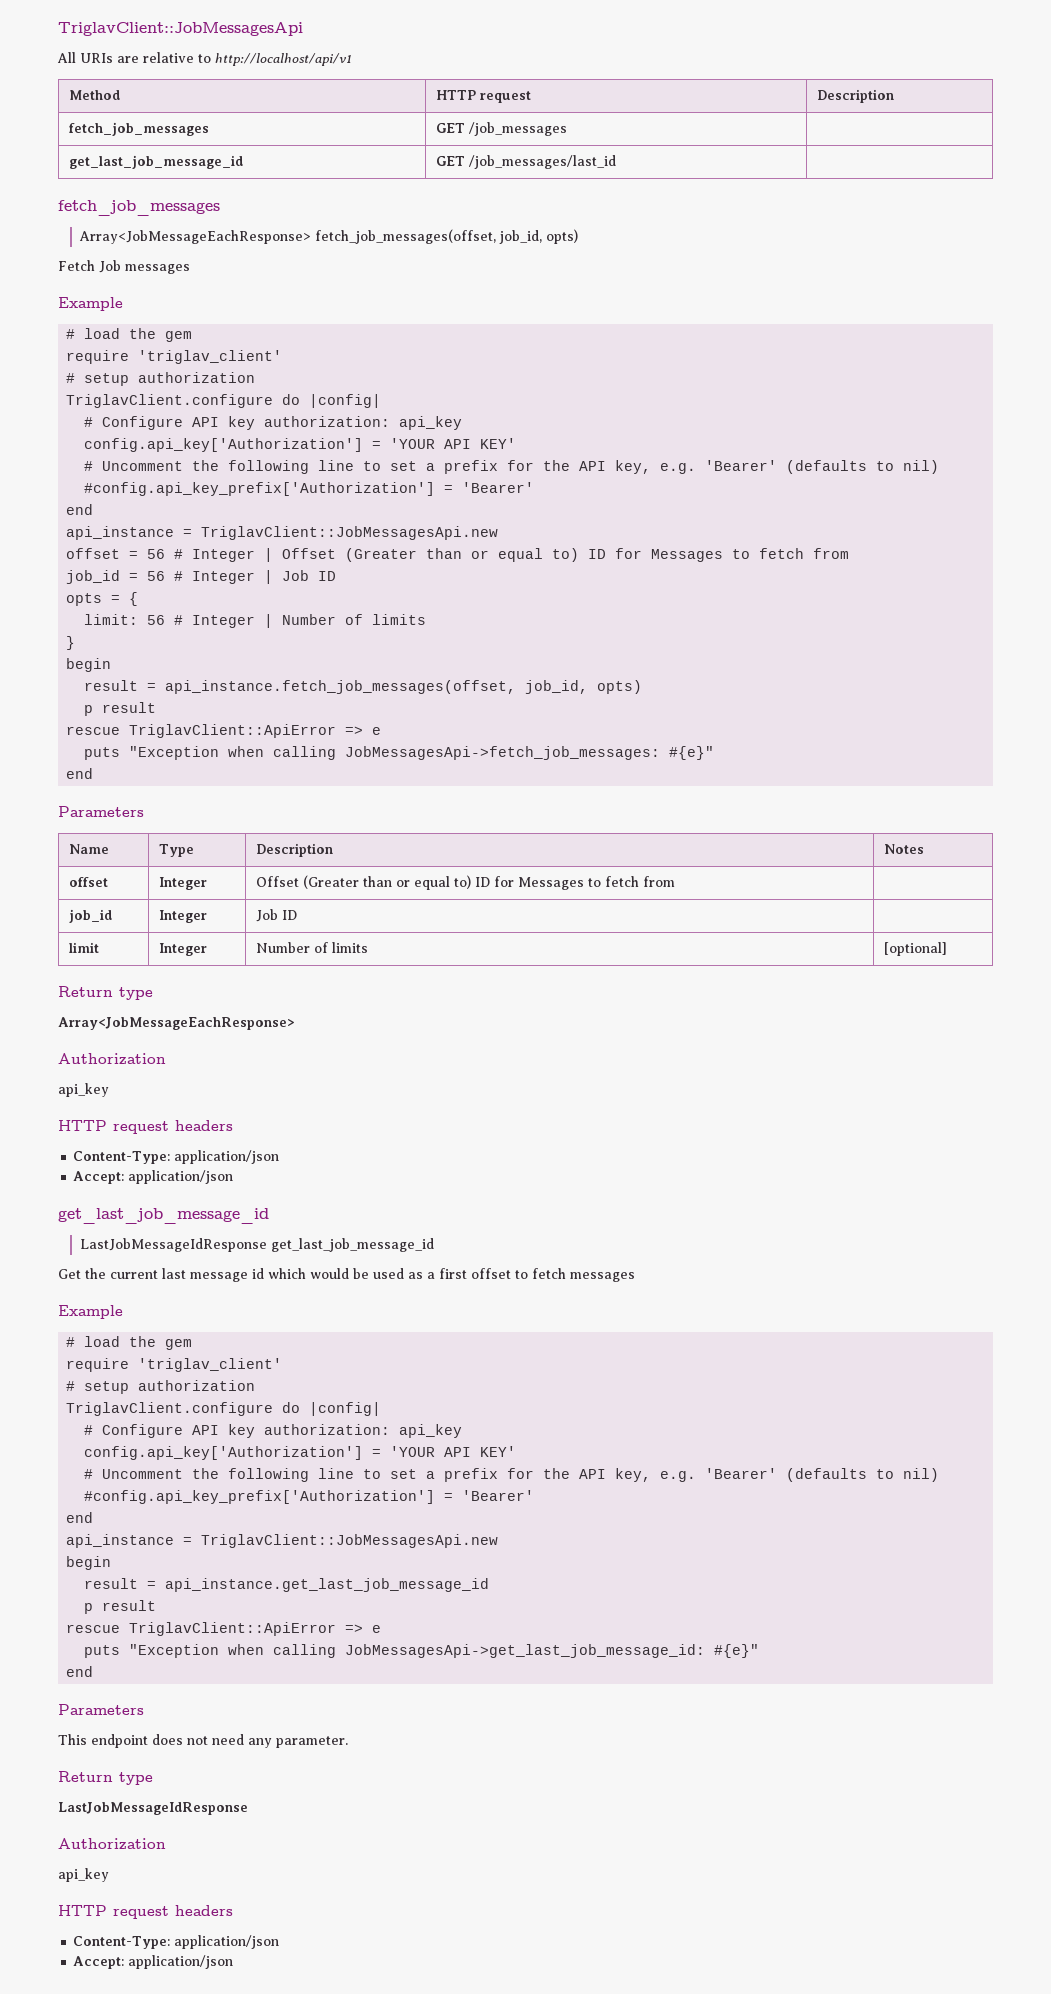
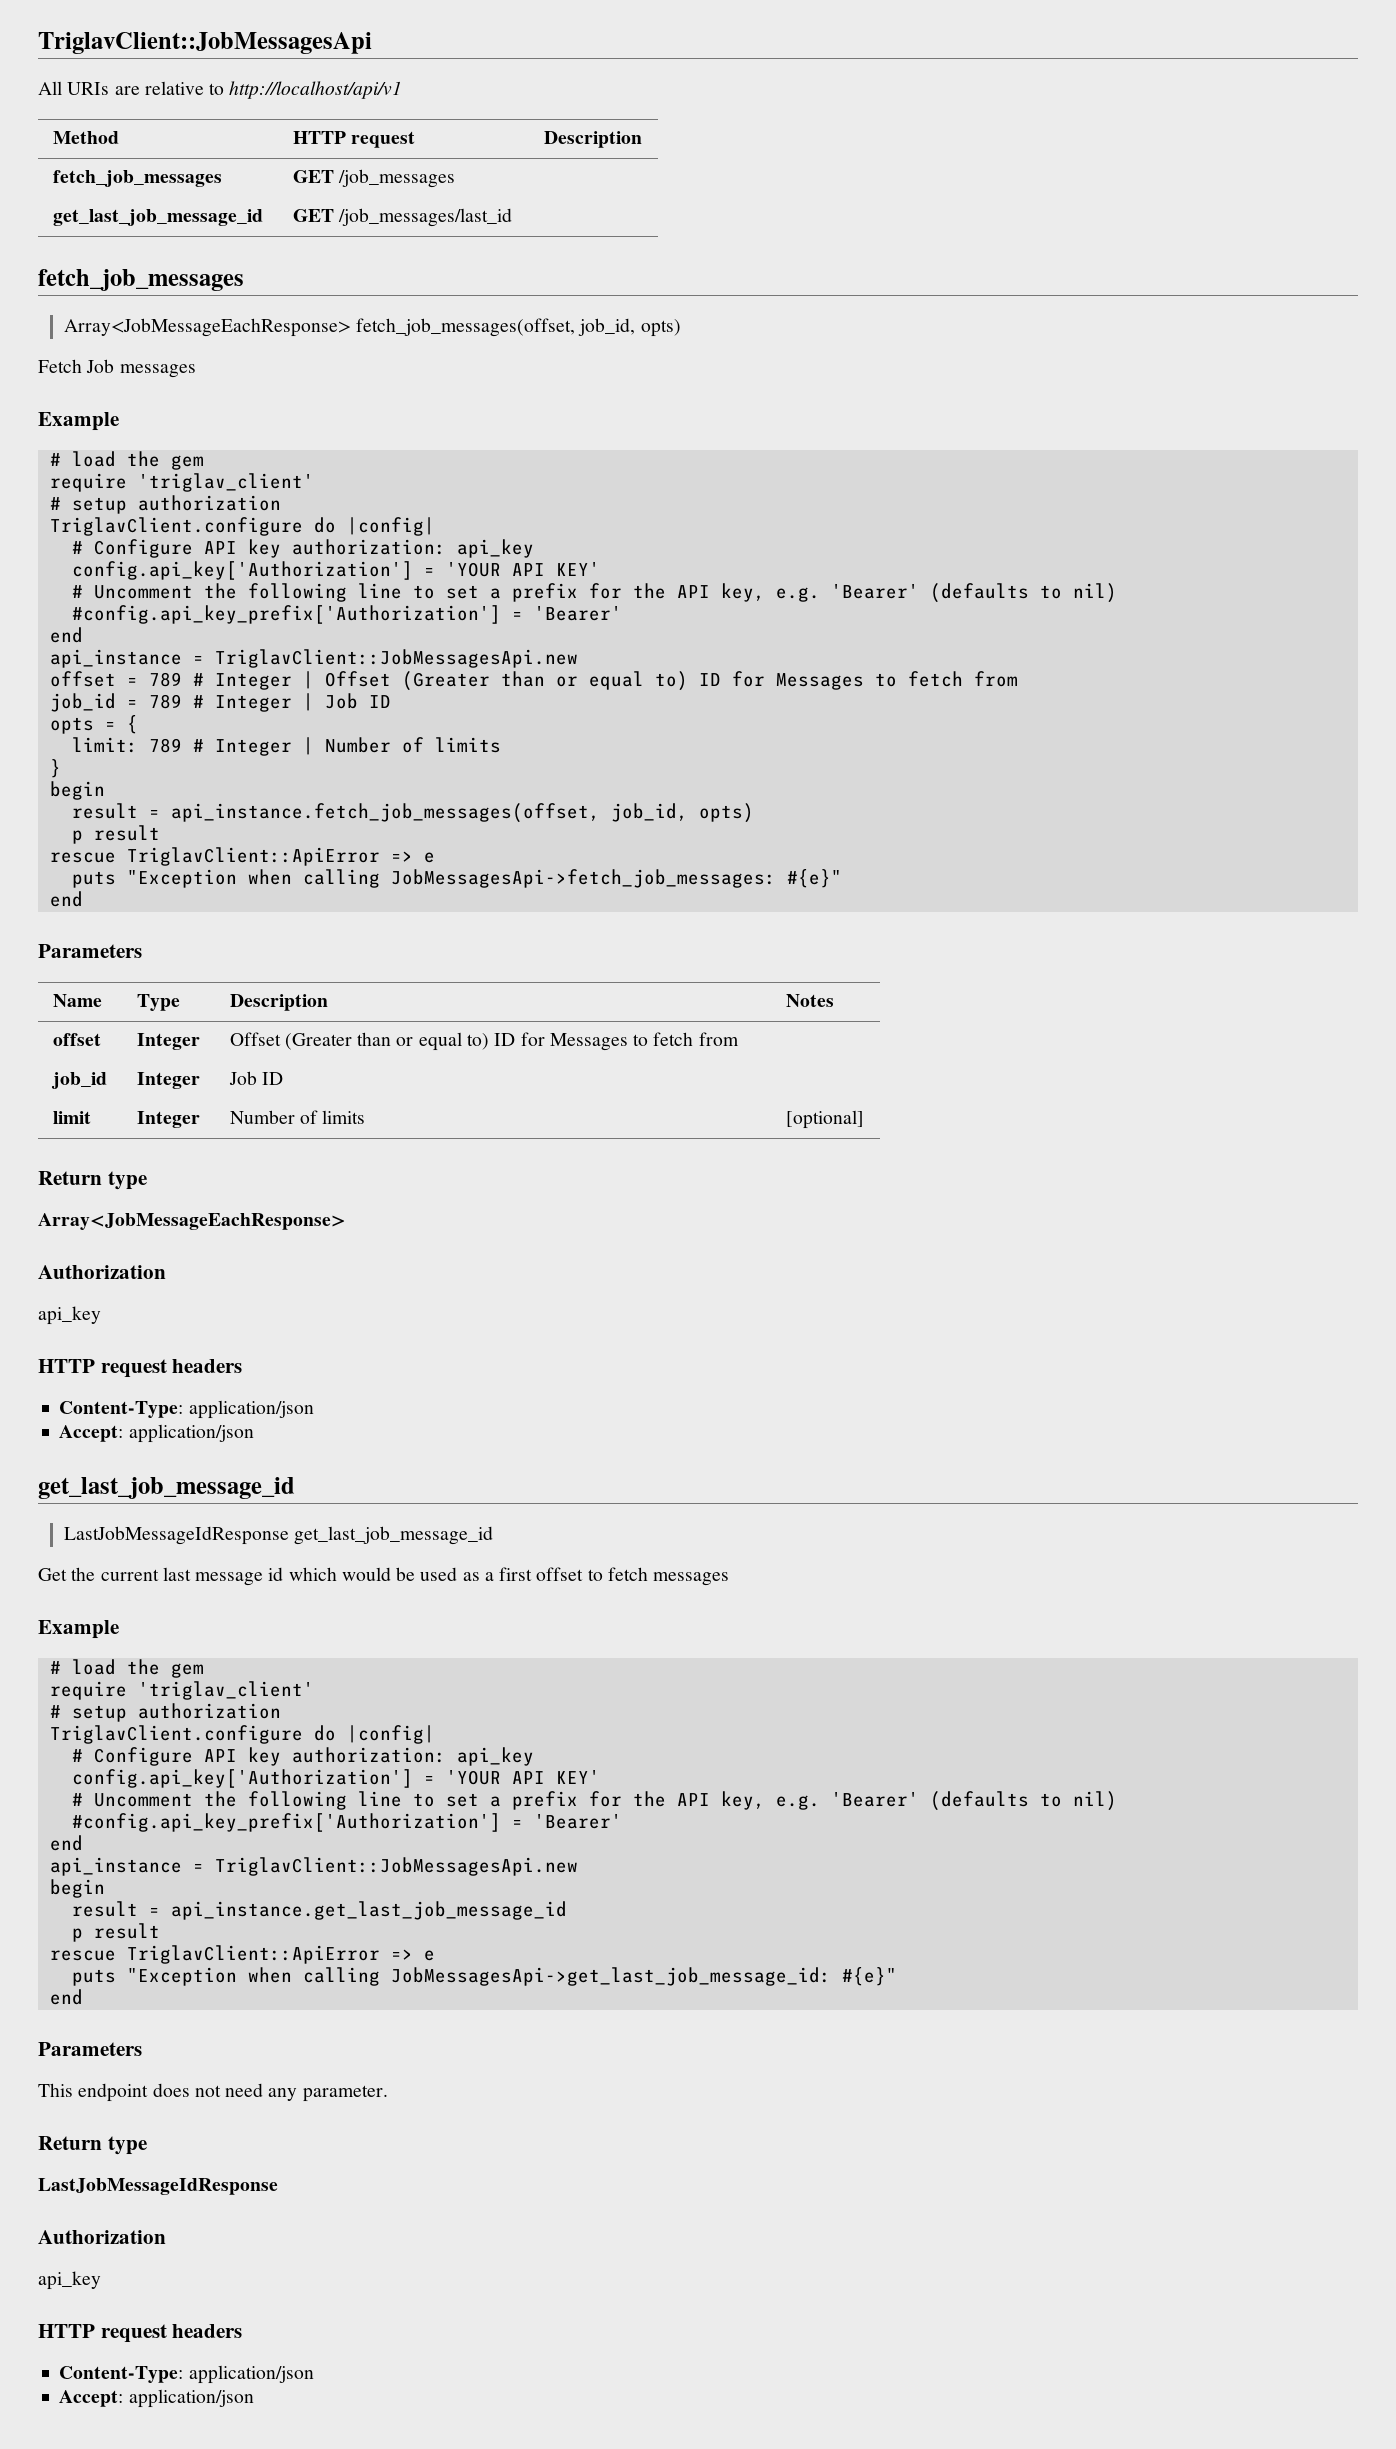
- offset = 56 # Integer | Offset (Greater than or equal to) ID for Messages to fetch from
+ offset = 789 # Integer | Offset (Greater than or equal to) ID for Messages to fetch from
- job_id = 56 # Integer | Job ID
+ job_id = 789 # Integer | Job ID
- limit: 56 # Integer | Number of limits
+ limit: 789 # Integer | Number of limits

